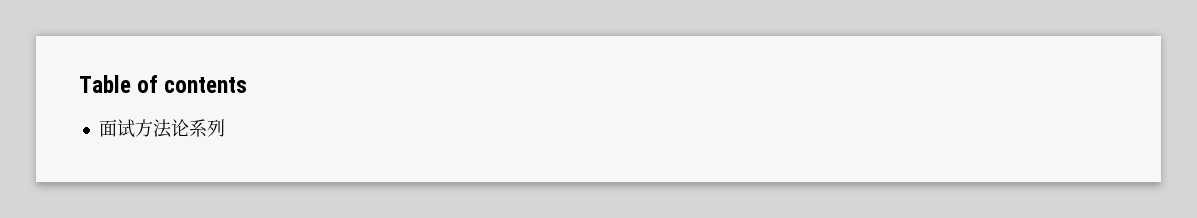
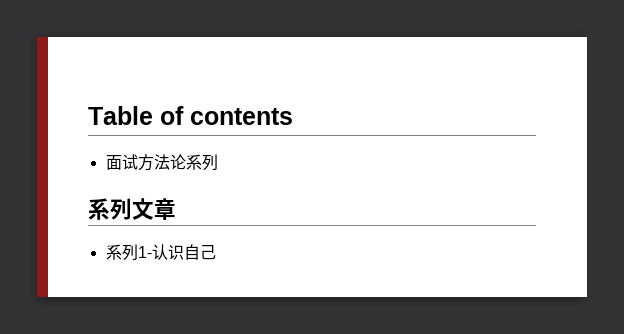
+ 系列文章
+ 系列1-认识自己

